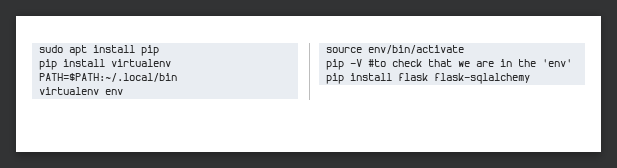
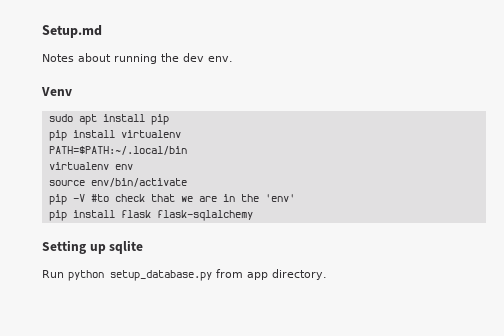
+ Setup.md
+ Notes about running the dev env.
+ Venv
+ Setting up sqlite
+ Run python setup_database.py from app directory.

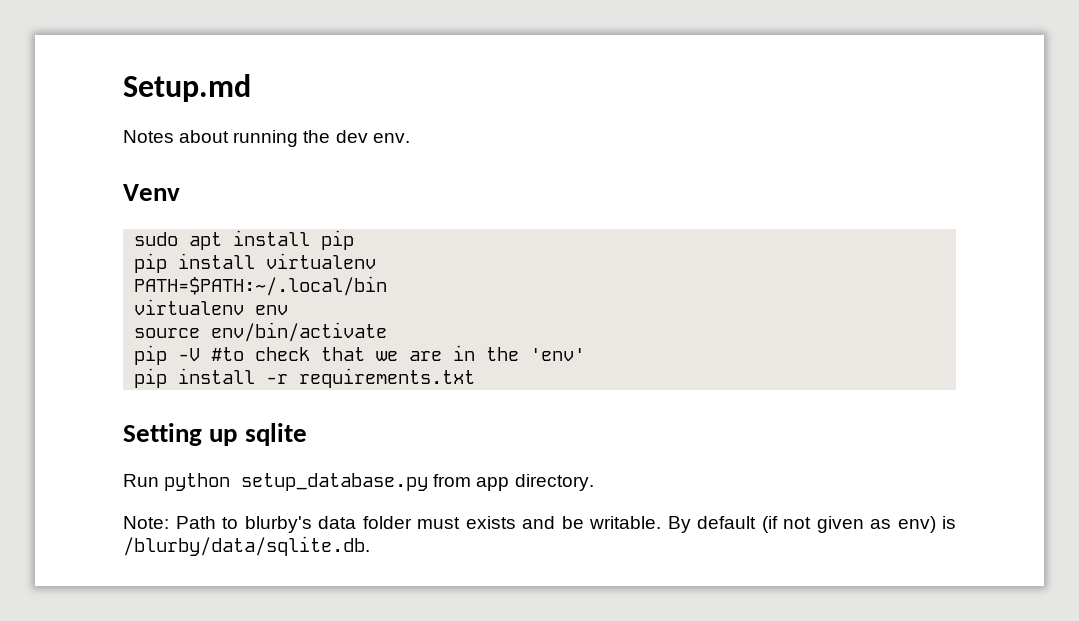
- pip install flask flask-sqlalchemy
+ pip install -r requirements.txt
+ Note: Path to blurby's data folder must exists and be writable. By default (if not given as env) is /blurby/data/sqlite.db.

